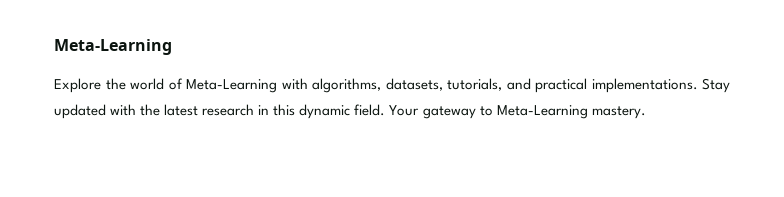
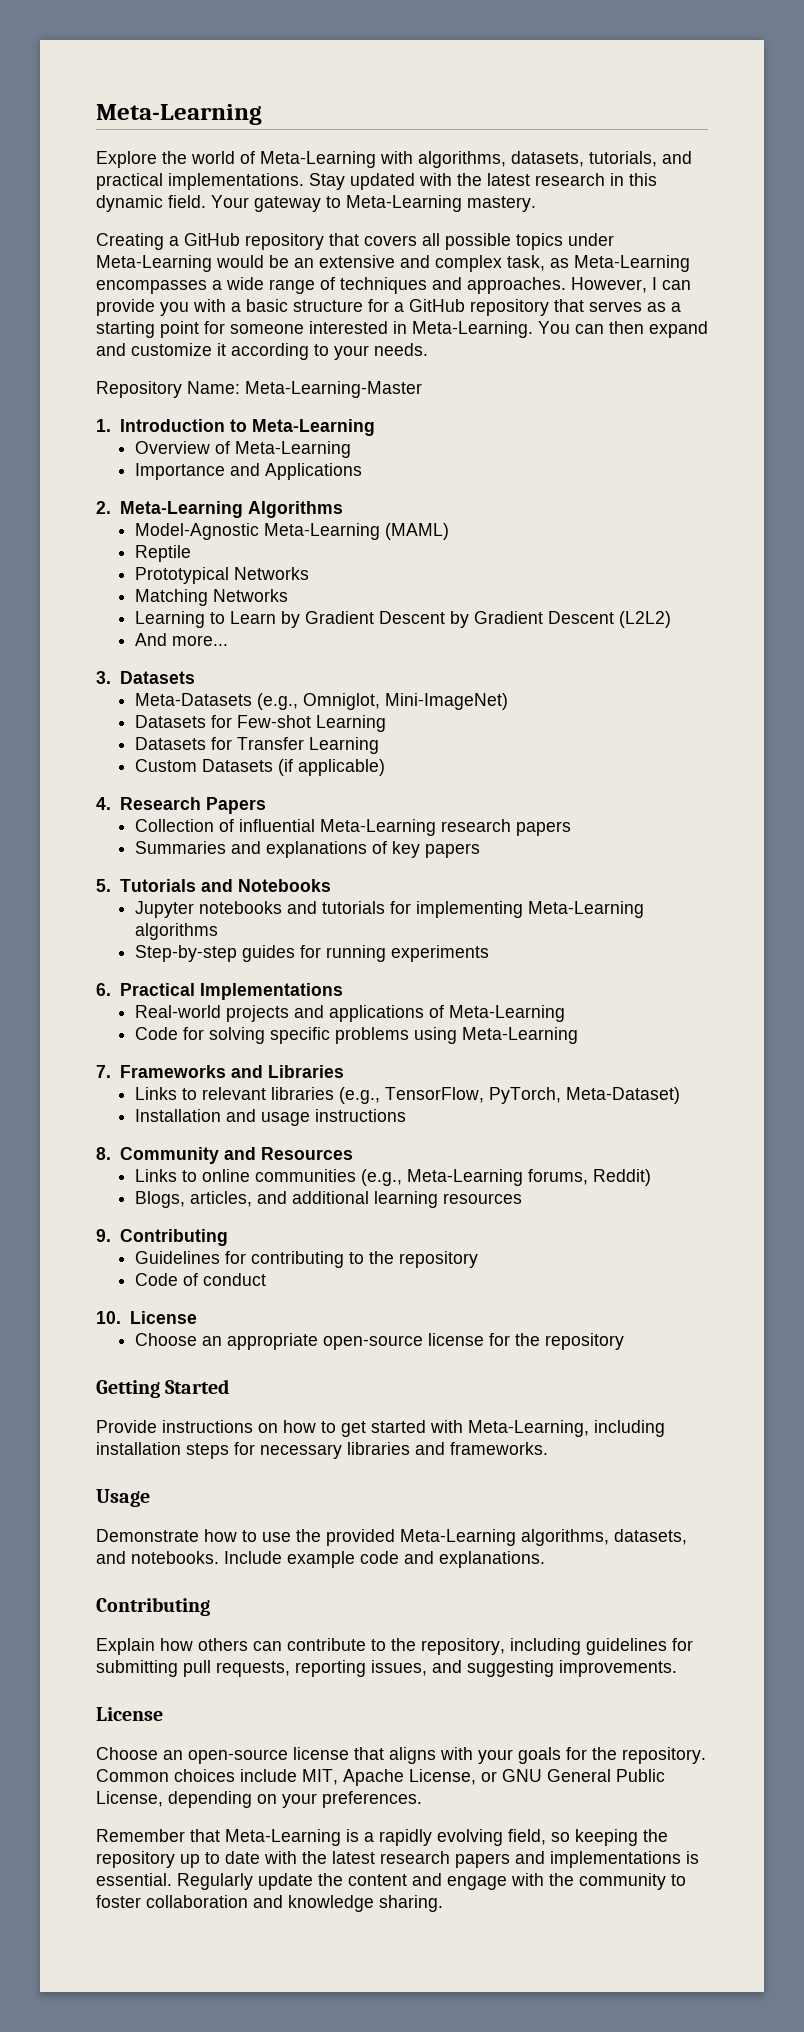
+ Creating a GitHub repository that covers all possible topics under Meta-Learning would be an extensive and complex task, as Meta-Learning encompasses a wide range of techniques and approaches. However, I can provide you with a basic structure for a GitHub repository that serves as a starting point for someone interested in Meta-Learning. You can then expand and customize it according to your needs.
+ Repository Name: Meta-Learning-Master
+ 1. Introduction to Meta-Learning
+ Overview of Meta-Learning
+ Importance and Applications
+ 2. Meta-Learning Algorithms
+ Model-Agnostic Meta-Learning (MAML)
+ Reptile
+ Prototypical Networks
+ Matching Networks
+ Learning to Learn by Gradient Descent by Gradient Descent (L2L2)
+ And more...
+ 3. Datasets
+ Meta-Datasets (e.g., Omniglot, Mini-ImageNet)
+ Datasets for Few-shot Learning
+ Datasets for Transfer Learning
+ Custom Datasets (if applicable)
+ 4. Research Papers
+ Collection of influential Meta-Learning research papers
+ Summaries and explanations of key papers
+ 5. Tutorials and Notebooks
+ Jupyter notebooks and tutorials for implementing Meta-Learning algorithms
+ Step-by-step guides for running experiments
+ 6. Practical Implementations
+ Real-world projects and applications of Meta-Learning
+ Code for solving specific problems using Meta-Learning
+ 7. Frameworks and Libraries
+ Links to relevant libraries (e.g., TensorFlow, PyTorch, Meta-Dataset)
+ Installation and usage instructions
+ 8. Community and Resources
+ Links to online communities (e.g., Meta-Learning forums, Reddit)
+ Blogs, articles, and additional learning resources
+ 9. Contributing
+ Guidelines for contributing to the repository
+ Code of conduct
+ 10. License
+ Choose an appropriate open-source license for the repository
+ Getting Started
+ Provide instructions on how to get started with Meta-Learning, including installation steps for necessary libraries and frameworks.
+ Usage
+ Demonstrate how to use the provided Meta-Learning algorithms, datasets, and notebooks. Include example code and explanations.
+ Contributing
+ Explain how others can contribute to the repository, including guidelines for submitting pull requests, reporting issues, and suggesting improvements.
+ License
+ Choose an open-source license that aligns with your goals for the repository. Common choices include MIT, Apache License, or GNU General Public License, depending on your preferences.
+ Remember that Meta-Learning is a rapidly evolving field, so keeping the repository up to date with the latest research papers and implementations is essential. Regularly update the content and engage with the community to foster collaboration and knowledge sharing.

